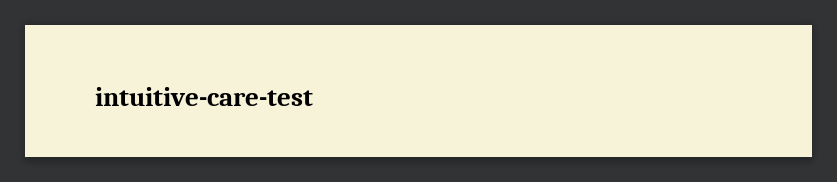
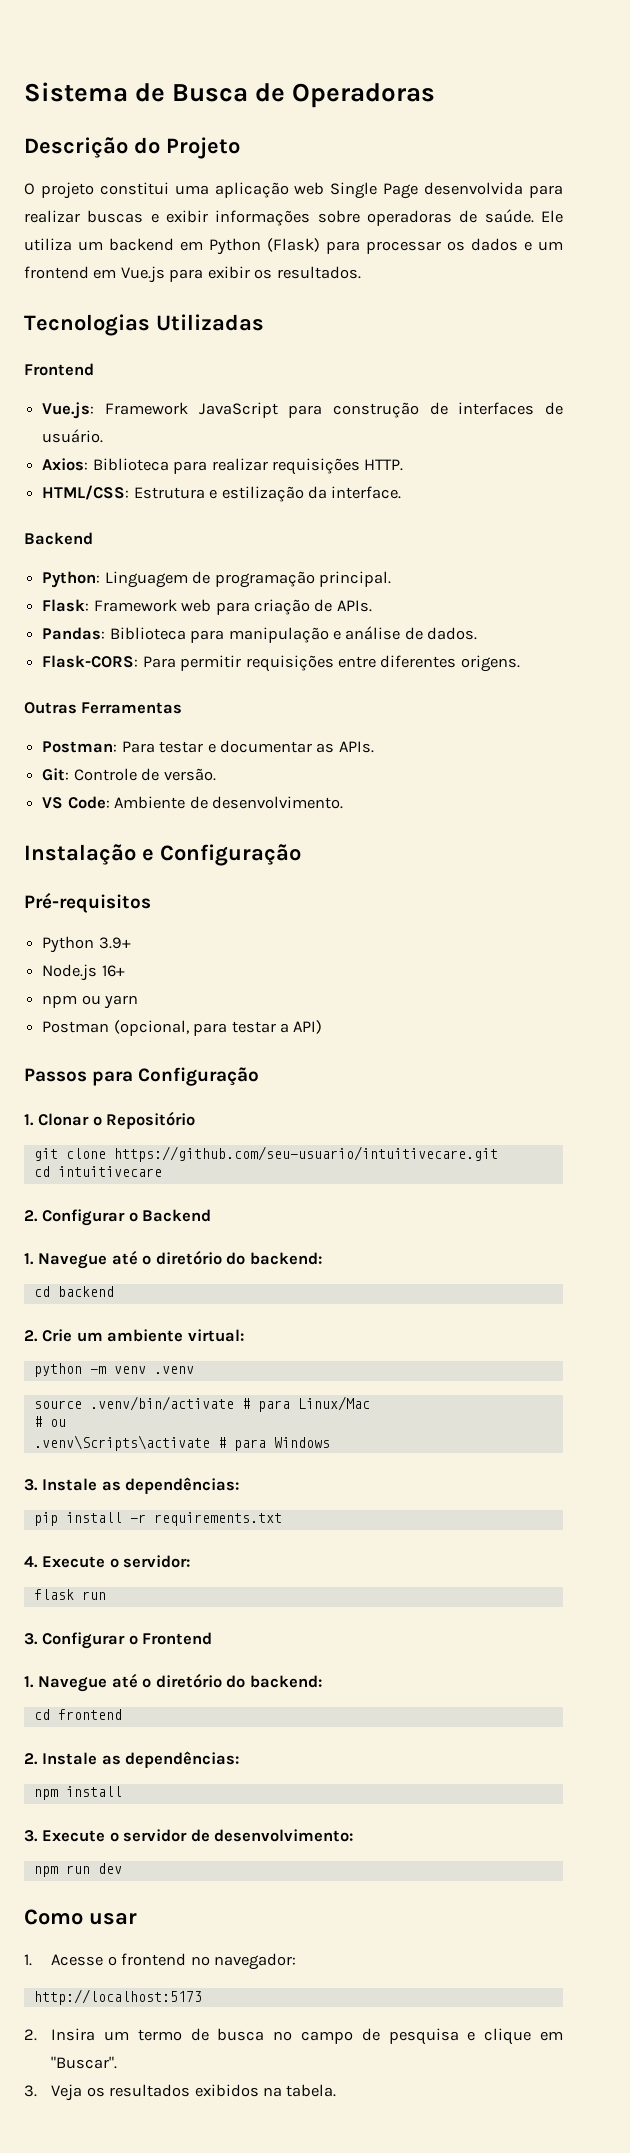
- intuitive-care-test
+ Sistema de Busca de Operadoras
+ Descrição do Projeto
+ O projeto constitui uma aplicação web Single Page desenvolvida para realizar buscas e exibir informações sobre operadoras de saúde. Ele utiliza um backend em Python (Flask) para processar os dados e um frontend em Vue.js para exibir os resultados.
+ Tecnologias Utilizadas
+ Frontend
+ Vue.js: Framework JavaScript para construção de interfaces de usuário.
+ Axios: Biblioteca para realizar requisições HTTP.
+ HTML/CSS: Estrutura e estilização da interface.
+ Backend
+ Python: Linguagem de programação principal.
+ Flask: Framework web para criação de APIs.
+ Pandas: Biblioteca para manipulação e análise de dados.
+ Flask-CORS: Para permitir requisições entre diferentes origens.
+ Outras Ferramentas
+ Postman: Para testar e documentar as APIs.
+ Git: Controle de versão.
+ VS Code: Ambiente de desenvolvimento.
+ Instalação e Configuração
+ Pré-requisitos
+ Python 3.9+
+ Node.js 16+
+ npm ou yarn
+ Postman (opcional, para testar a API)
+ Passos para Configuração
+ 1. Clonar o Repositório
+ git clone https://github.com/seu-usuario/intuitivecare.git
+ cd intuitivecare
+ 2. Configurar o Backend
+ 1. Navegue até o diretório do backend:
+ cd backend
+ 2. Crie um ambiente virtual:
+ python -m venv .venv
+ source .venv/bin/activate # para Linux/Mac
+ # ou
+ .venv\Scripts\activate # para Windows
+ 3. Instale as dependências:
+ pip install -r requirements.txt
+ 4. Execute o servidor:
+ flask run
+ 3. Configurar o Frontend
+ 1. Navegue até o diretório do backend:
+ cd frontend
+ 2. Instale as dependências:
+ npm install
+ 3. Execute o servidor de desenvolvimento:
+ npm run dev
+ Como usar
+ 1. Acesse o frontend no navegador:
+ http://localhost:5173
+ 2. Insira um termo de busca no campo de pesquisa e clique em "Buscar".
+ 3. Veja os resultados exibidos na tabela.

